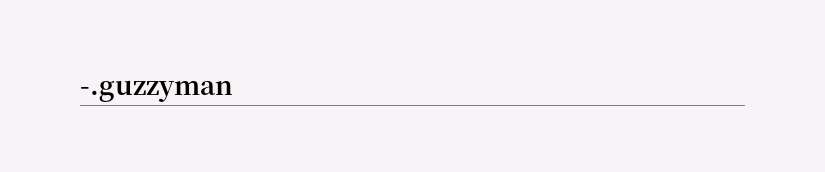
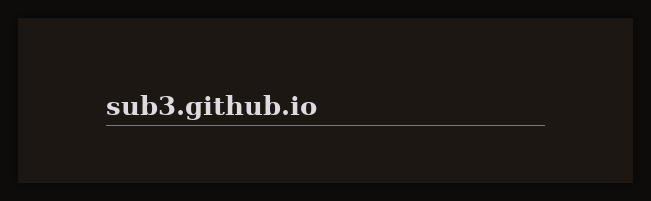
- -.guzzyman
+ sub3.github.io

